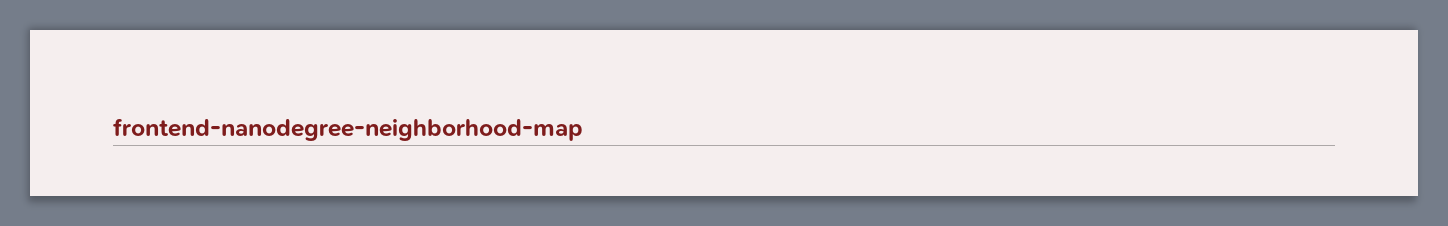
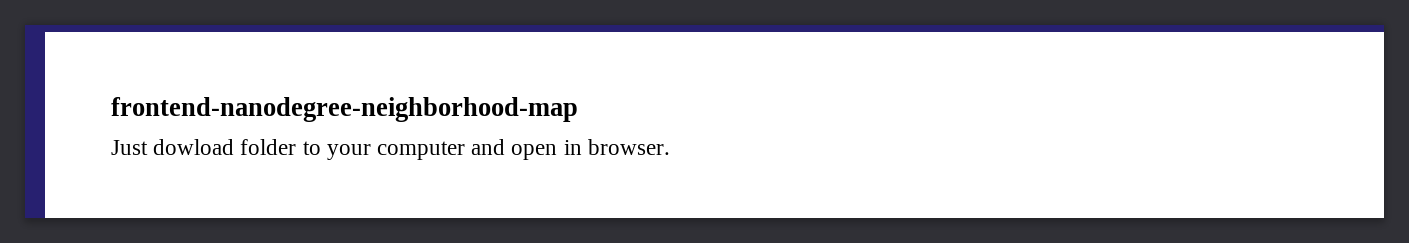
+ Just dowload folder to your computer and open in browser.

